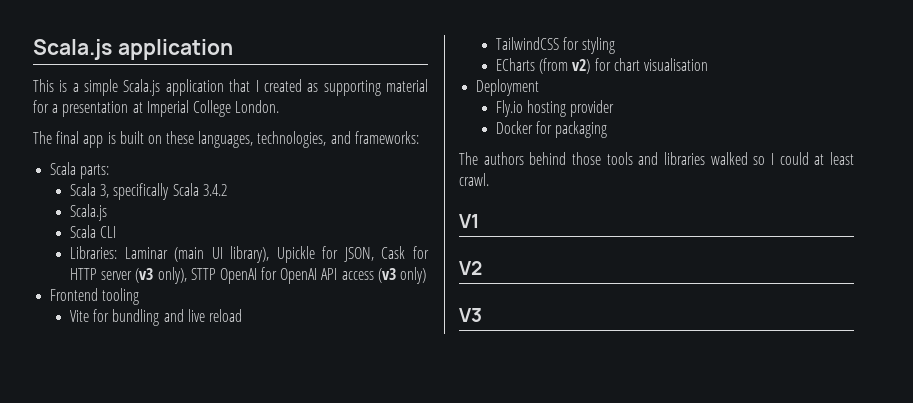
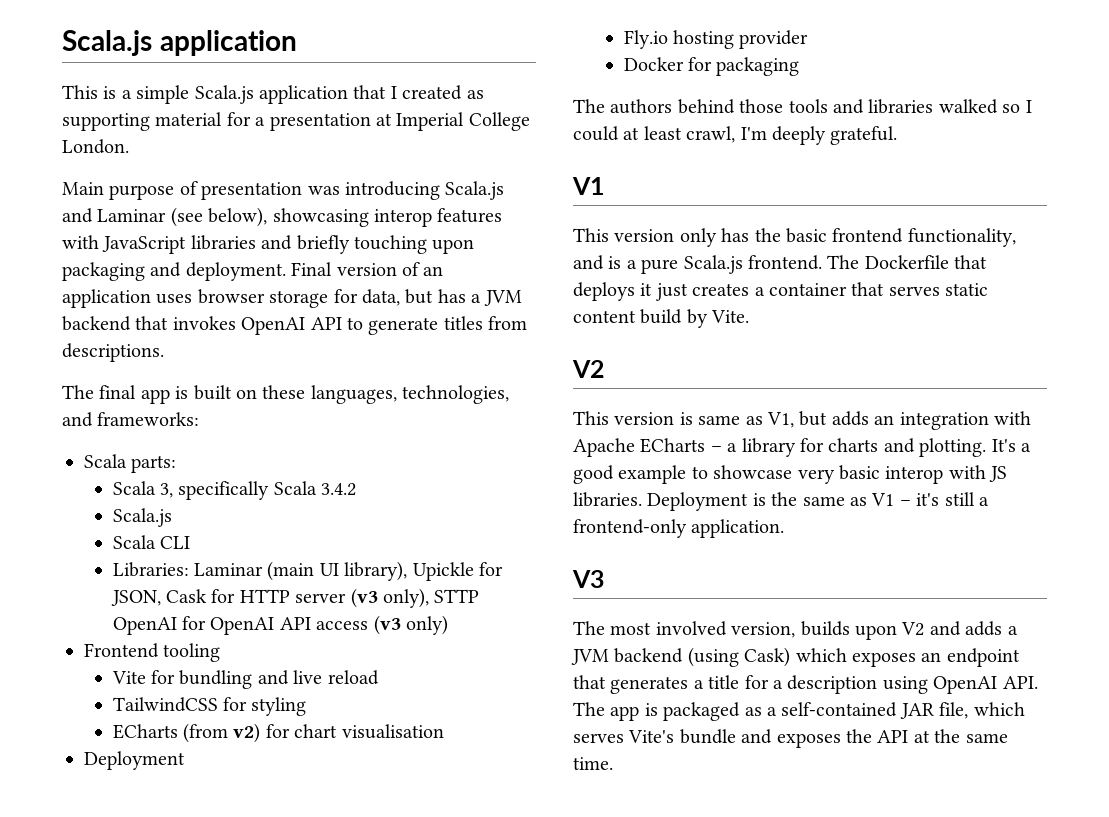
+ Main purpose of presentation was introducing Scala.js and Laminar (see below), showcasing interop features with JavaScript libraries and briefly touching upon packaging and deployment. Final version of an application uses browser storage for data, but has a JVM backend that invokes OpenAI API to generate titles from descriptions.
- The authors behind those tools and libraries walked so I could at least crawl.
+ The authors behind those tools and libraries walked so I could at least crawl, I'm deeply grateful.
  V1
+ This version only has the basic frontend functionality, and is a pure Scala.js frontend. The Dockerfile that deploys it just creates a container that serves static content build by Vite.
  V2
+ This version is same as V1, but adds an integration with Apache ECharts – a library for charts and plotting. It's a good example to showcase very basic interop with JS libraries. Deployment is the same as V1 – it's still a frontend-only application.
  V3
+ The most involved version, builds upon V2 and adds a JVM backend (using Cask) which exposes an endpoint that generates a title for a description using OpenAI API. The app is packaged as a self-contained JAR file, which serves Vite's bundle and exposes the API at the same time.

